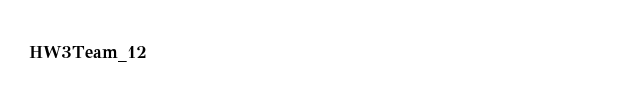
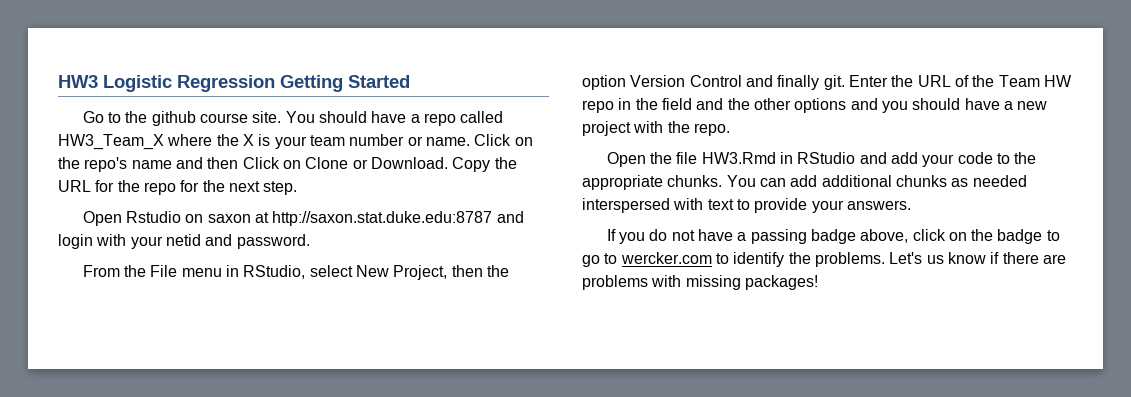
- HW3Team_12
+ HW3 Logistic Regression Getting Started
+ Go to the github course site. You should have a repo called HW3_Team_X where the X is your team number or name. Click on the repo's name and then Click on Clone or Download. Copy the URL for the repo for the next step.
+ Open Rstudio on saxon at http://saxon.stat.duke.edu:8787 and login with your netid and password.
+ From the File menu in RStudio, select New Project, then the option Version Control and finally git. Enter the URL of the Team HW repo in the field and the other options and you should have a new project with the repo.
+ Open the file HW3.Rmd in RStudio and add your code to the appropriate chunks. You can add additional chunks as needed interspersed with text to provide your answers.
+ If you do not have a passing badge above, click on the badge to go to wercker.com to identify the problems. Let's us know if there are problems with missing packages!

